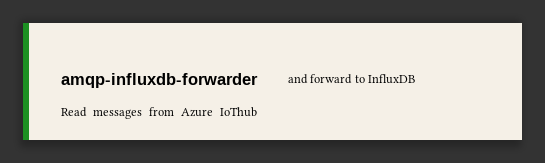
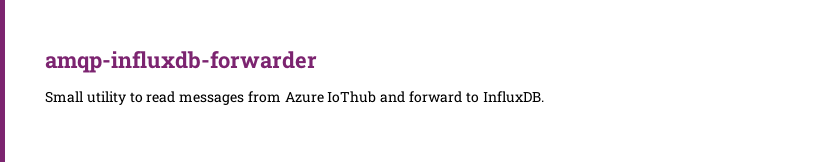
- Read messages from Azure IoThub and forward to InfluxDB
+ Small utility to read messages from Azure IoThub and forward to InfluxDB.

